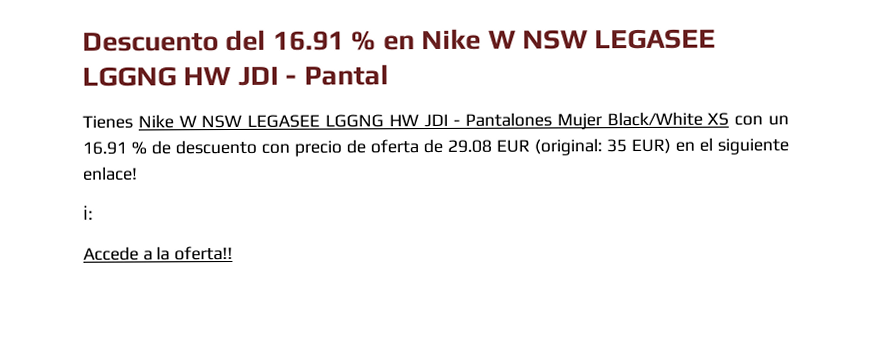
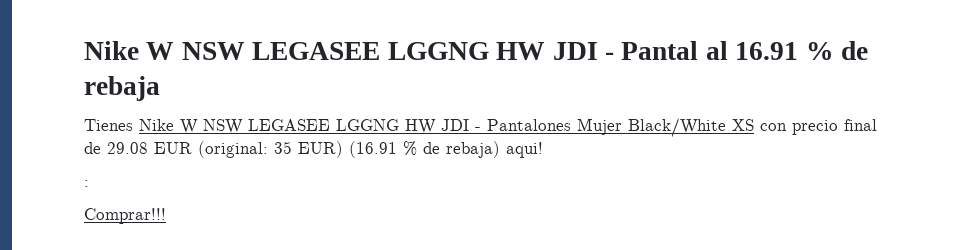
- Descuento del 16.91 % en Nike W NSW LEGASEE LGGNG HW JDI - Pantal
+ Nike W NSW LEGASEE LGGNG HW JDI - Pantal al 16.91 % de rebaja
- Tienes Nike W NSW LEGASEE LGGNG HW JDI - Pantalones Mujer Black/White XS con un 16.91 % de descuento con precio de oferta de 29.08 EUR (original: 35 EUR) en el siguiente enlace!
- ℹ:
- Accede a la oferta!!
+ Tienes Nike W NSW LEGASEE LGGNG HW JDI - Pantalones Mujer Black/White XS con precio final de 29.08 EUR (original: 35 EUR) (16.91 % de rebaja) aqui!
+ :
+ Comprar!!!

